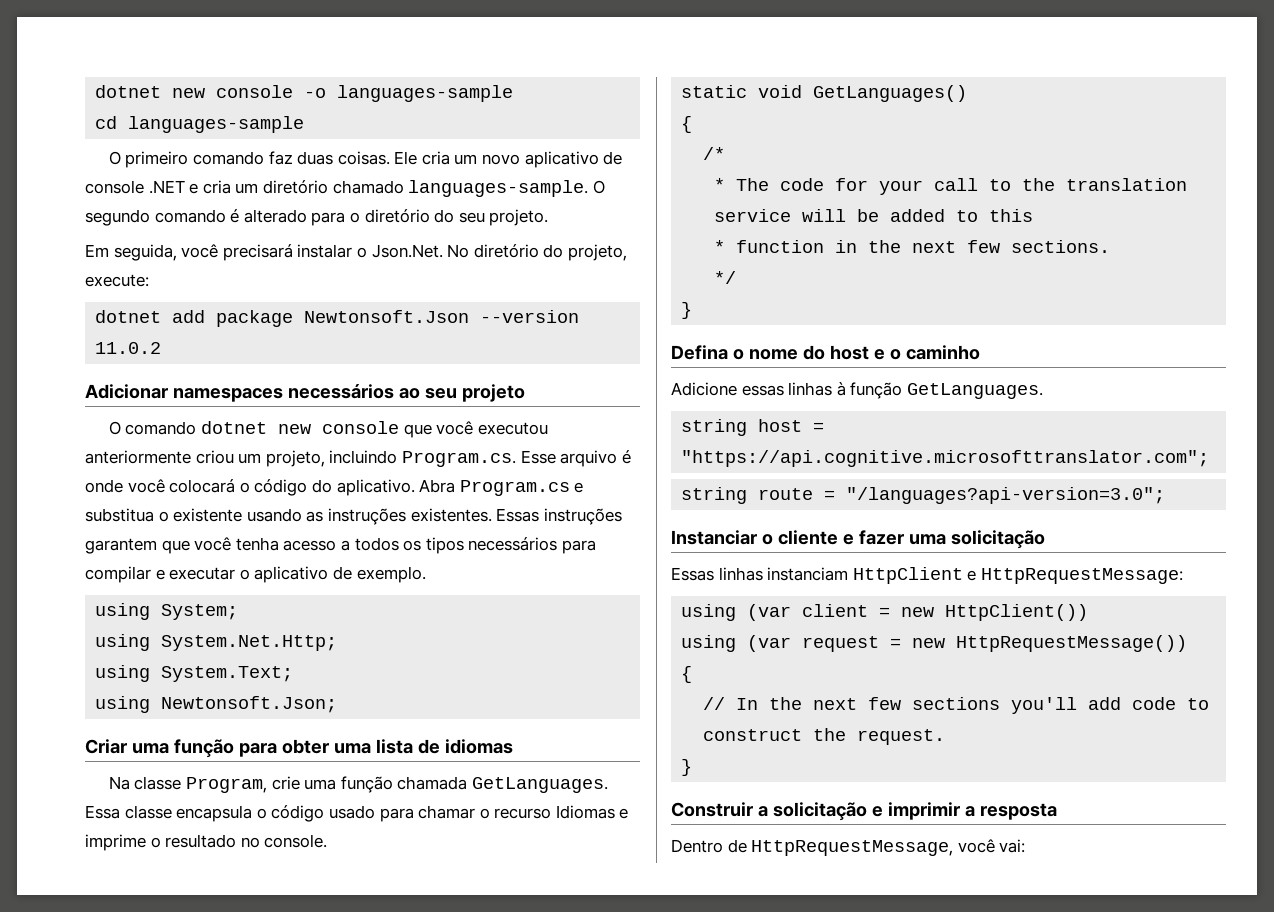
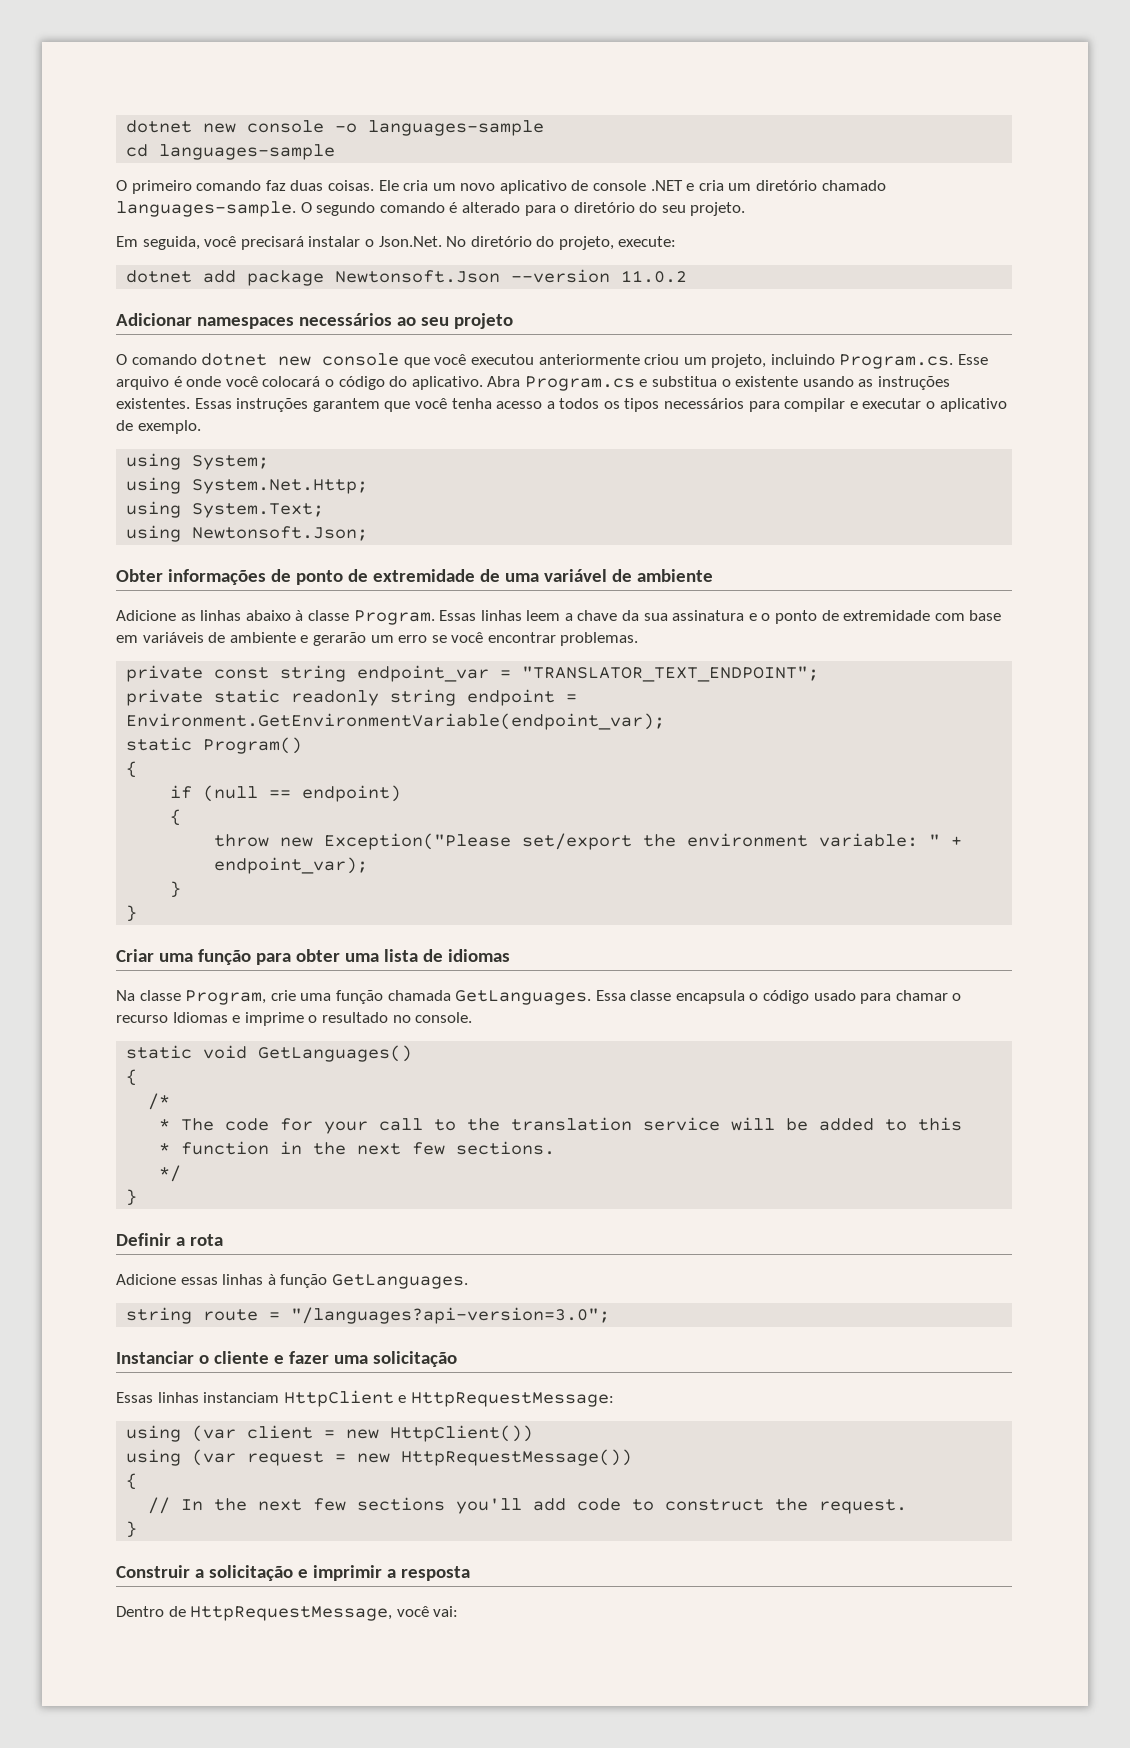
+ Obter informações de ponto de extremidade de uma variável de ambiente
+ Adicione as linhas abaixo à classe Program. Essas linhas leem a chave da sua assinatura e o ponto de extremidade com base em variáveis de ambiente e gerarão um erro se você encontrar problemas.
+ private const string endpoint_var = "TRANSLATOR_TEXT_ENDPOINT";
+ private static readonly string endpoint = Environment.GetEnvironmentVariable(endpoint_var);
+ static Program()
+ {
+ if (null == endpoint)
+ {
+ throw new Exception("Please set/export the environment variable: " + endpoint_var);
+ }
+ }
- Defina o nome do host e o caminho
+ Definir a rota
- string host = "https://api.cognitive.microsofttranslator.com";

